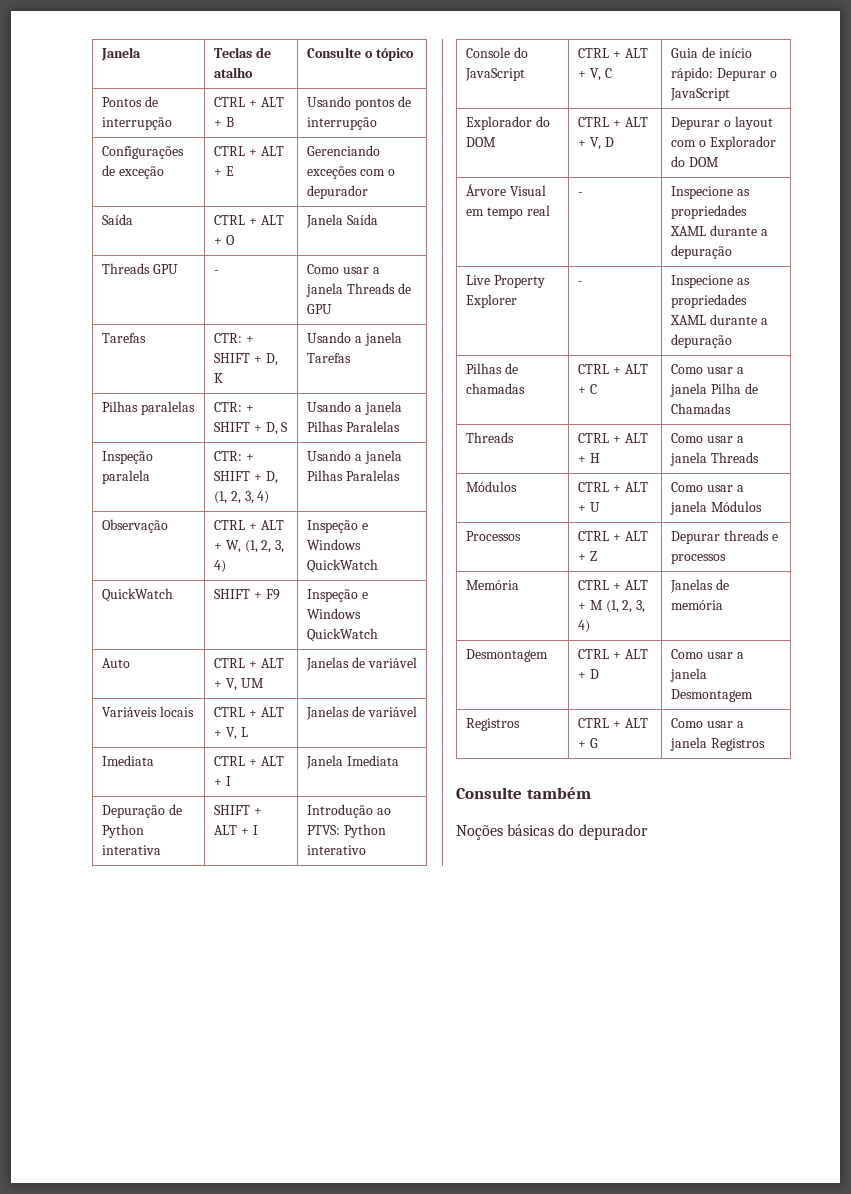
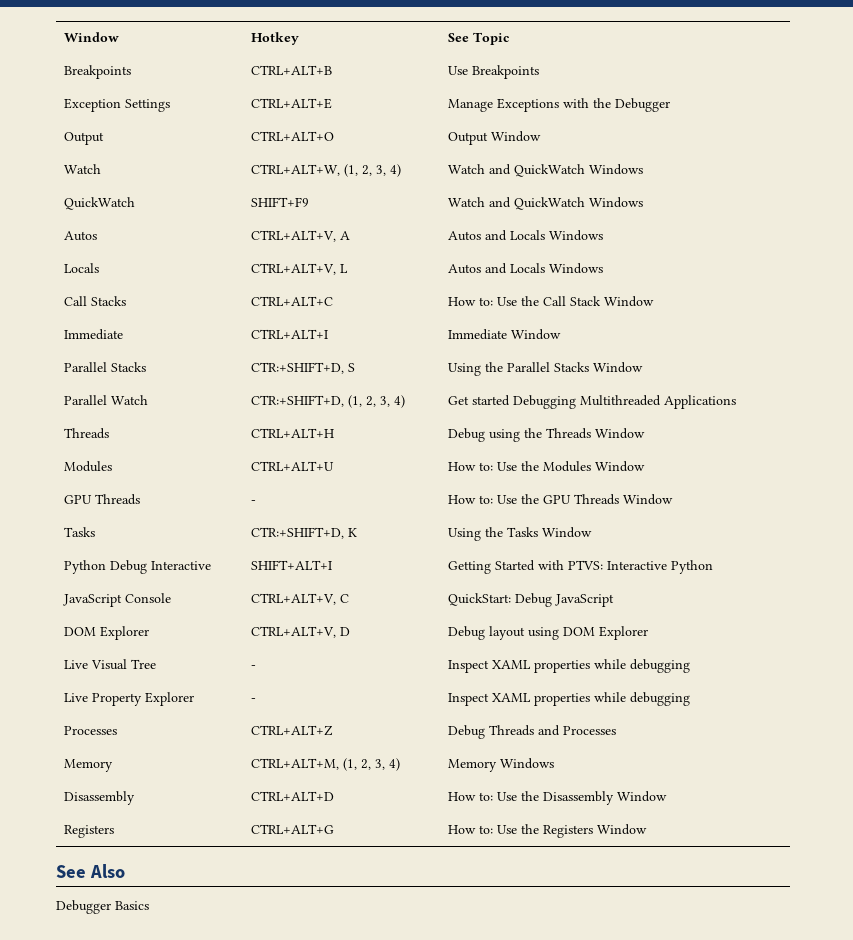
- Janela | Teclas de atalho | Consulte o tópico
- Pontos de interrupção | CTRL + ALT + B | Usando pontos de interrupção
- Configurações de exceção | CTRL + ALT + E | Gerenciando exceções com o depurador
- Saída | CTRL + ALT + O | Janela Saída
- Threads GPU | - | Como usar a janela Threads de GPU
- Tarefas | CTR: + SHIFT + D, K | Usando a janela Tarefas
- Pilhas paralelas | CTR: + SHIFT + D, S | Usando a janela Pilhas Paralelas
- Inspeção paralela | CTR: + SHIFT + D, (1, 2, 3, 4) | Usando a janela Pilhas Paralelas
- Observação | CTRL + ALT + W, (1, 2, 3, 4) | Inspeção e Windows QuickWatch
- QuickWatch | SHIFT + F9 | Inspeção e Windows QuickWatch
- Auto | CTRL + ALT + V, UM | Janelas de variável
- Variáveis locais | CTRL + ALT + V, L | Janelas de variável
- Imediata | CTRL + ALT + I | Janela Imediata
- Depuração de Python interativa | SHIFT + ALT + I | Introdução ao PTVS: Python interativo
- Console do JavaScript | CTRL + ALT + V, C | Guia de início rápido: Depurar o JavaScript
- Explorador do DOM | CTRL + ALT + V, D | Depurar o layout com o Explorador do DOM
- Árvore Visual em tempo real | - | Inspecione as propriedades XAML durante a depuração
- Live Property Explorer | - | Inspecione as propriedades XAML durante a depuração
- Pilhas de chamadas | CTRL + ALT + C | Como usar a janela Pilha de Chamadas
- Threads | CTRL + ALT + H | Como usar a janela Threads
- Módulos | CTRL + ALT + U | Como usar a janela Módulos
- Processos | CTRL + ALT + Z | Depurar threads e processos
- Memória | CTRL + ALT + M (1, 2, 3, 4) | Janelas de memória
- Desmontagem | CTRL + ALT + D | Como usar a janela Desmontagem
- Registros | CTRL + ALT + G | Como usar a janela Registros
- Consulte também
- Noções básicas do depurador
+ Window | Hotkey | See Topic
+ Breakpoints | CTRL+ALT+B | Use Breakpoints
+ Exception Settings | CTRL+ALT+E | Manage Exceptions with the Debugger
+ Output | CTRL+ALT+O | Output Window
+ Watch | CTRL+ALT+W, (1, 2, 3, 4) | Watch and QuickWatch Windows
+ QuickWatch | SHIFT+F9 | Watch and QuickWatch Windows
+ Autos | CTRL+ALT+V, A | Autos and Locals Windows
+ Locals | CTRL+ALT+V, L | Autos and Locals Windows
+ Call Stacks | CTRL+ALT+C | How to: Use the Call Stack Window
+ Immediate | CTRL+ALT+I | Immediate Window
+ Parallel Stacks | CTR:+SHIFT+D, S | Using the Parallel Stacks Window
+ Parallel Watch | CTR:+SHIFT+D, (1, 2, 3, 4) | Get started Debugging Multithreaded Applications
+ Threads | CTRL+ALT+H | Debug using the Threads Window
+ Modules | CTRL+ALT+U | How to: Use the Modules Window
+ GPU Threads | - | How to: Use the GPU Threads Window
+ Tasks | CTR:+SHIFT+D, K | Using the Tasks Window
+ Python Debug Interactive | SHIFT+ALT+I | Getting Started with PTVS: Interactive Python
+ JavaScript Console | CTRL+ALT+V, C | QuickStart: Debug JavaScript
+ DOM Explorer | CTRL+ALT+V, D | Debug layout using DOM Explorer
+ Live Visual Tree | - | Inspect XAML properties while debugging
+ Live Property Explorer | - | Inspect XAML properties while debugging
+ Processes | CTRL+ALT+Z | Debug Threads and Processes
+ Memory | CTRL+ALT+M, (1, 2, 3, 4) | Memory Windows
+ Disassembly | CTRL+ALT+D | How to: Use the Disassembly Window
+ Registers | CTRL+ALT+G | How to: Use the Registers Window
+ See Also
+ Debugger Basics

